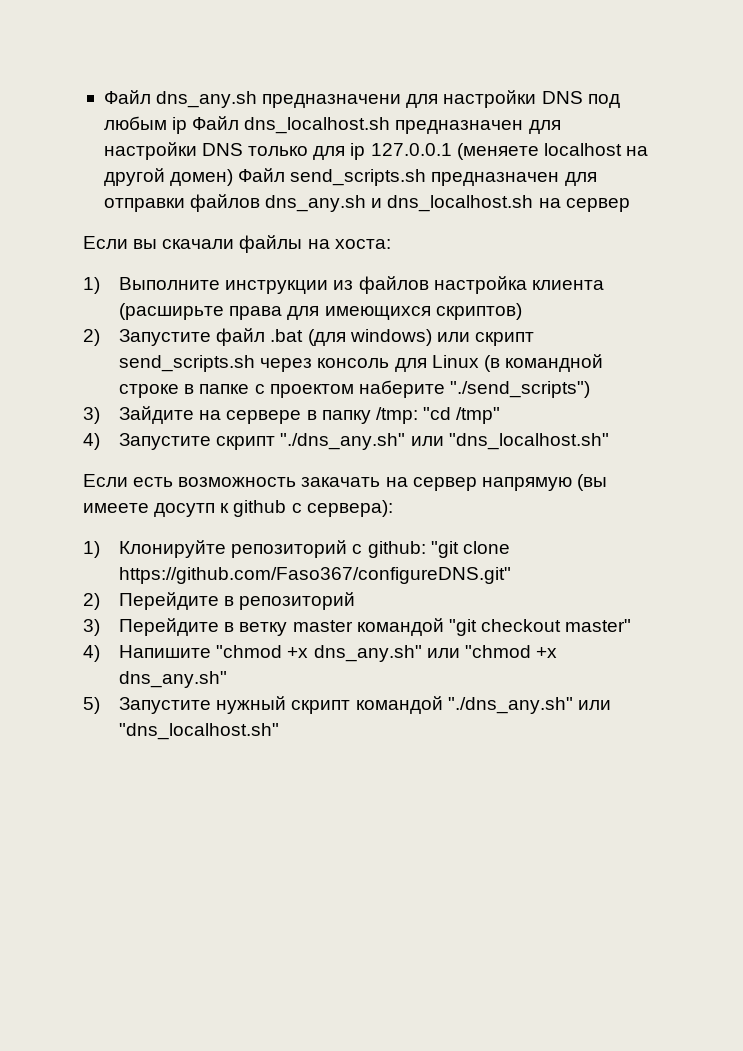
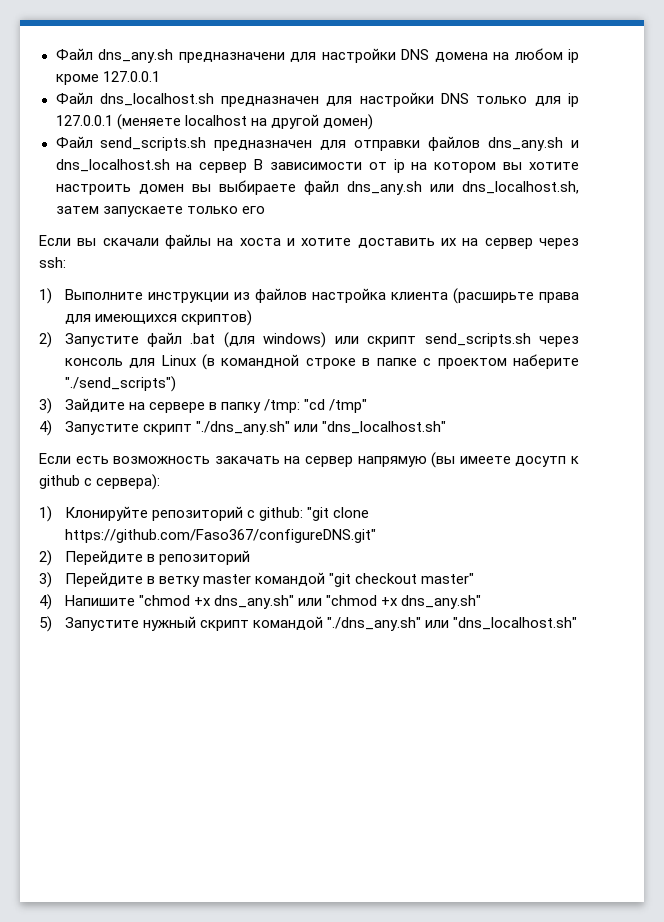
- Файл dns_any.sh предназначени для настройки DNS под любым ip Файл dns_localhost.sh предназначен для настройки DNS только для ip 127.0.0.1 (меняете localhost на другой домен) Файл send_scripts.sh предназначен для отправки файлов dns_any.sh и dns_localhost.sh на сервер
+ Файл dns_any.sh предназначени для настройки DNS домена на любом ip кроме 127.0.0.1
+ Файл dns_localhost.sh предназначен для настройки DNS только для ip 127.0.0.1 (меняете localhost на другой домен)
+ Файл send_scripts.sh предназначен для отправки файлов dns_any.sh и dns_localhost.sh на сервер В зависимости от ip на котором вы хотите настроить домен вы выбираете файл dns_any.sh или dns_localhost.sh, затем запускаете только его
- Если вы скачали файлы на хоста:
+ Если вы скачали файлы на хоста и хотите доставить их на сервер через ssh:

